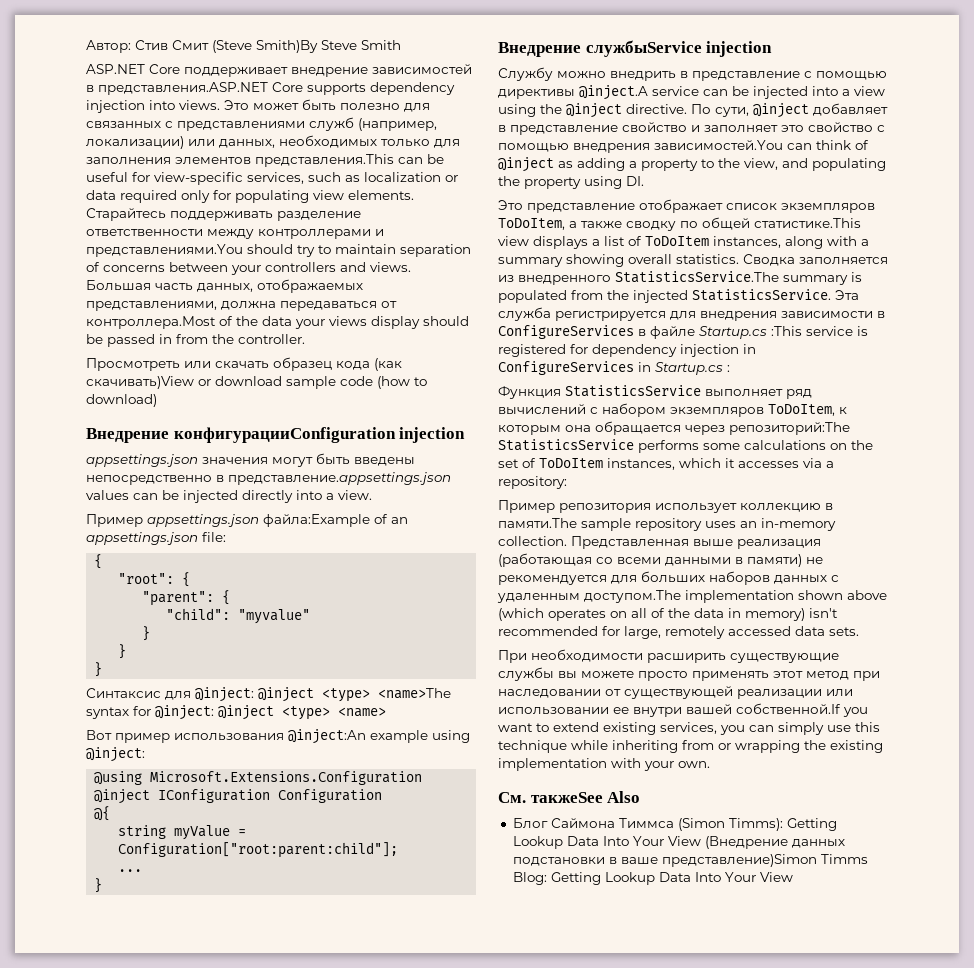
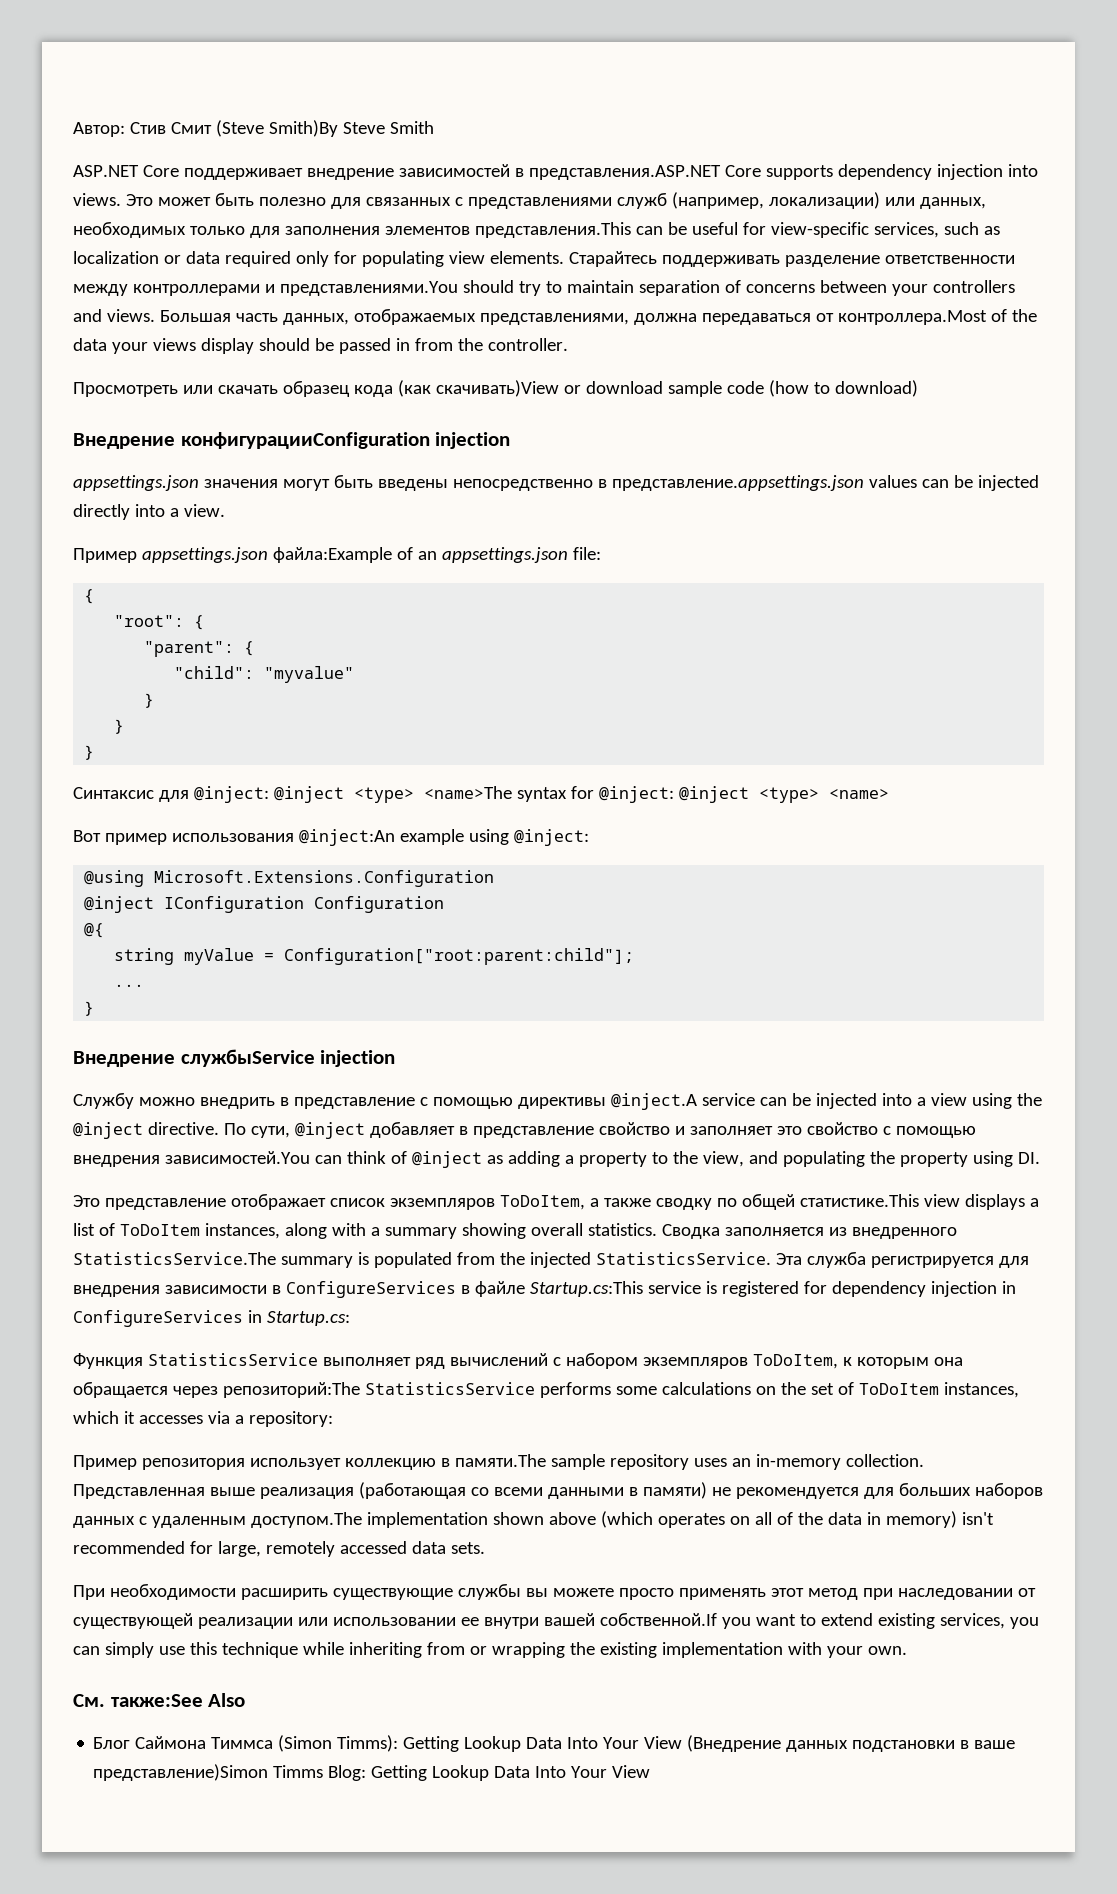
- Эта служба регистрируется для внедрения зависимости в ConfigureServices в файле Startup.cs :This service is registered for dependency injection in ConfigureServices in Startup.cs :
+ Эта служба регистрируется для внедрения зависимости в ConfigureServices в файле Startup.cs:This service is registered for dependency injection in ConfigureServices in Startup.cs:
- См. такжеSee Also
+ См. также:See Also

